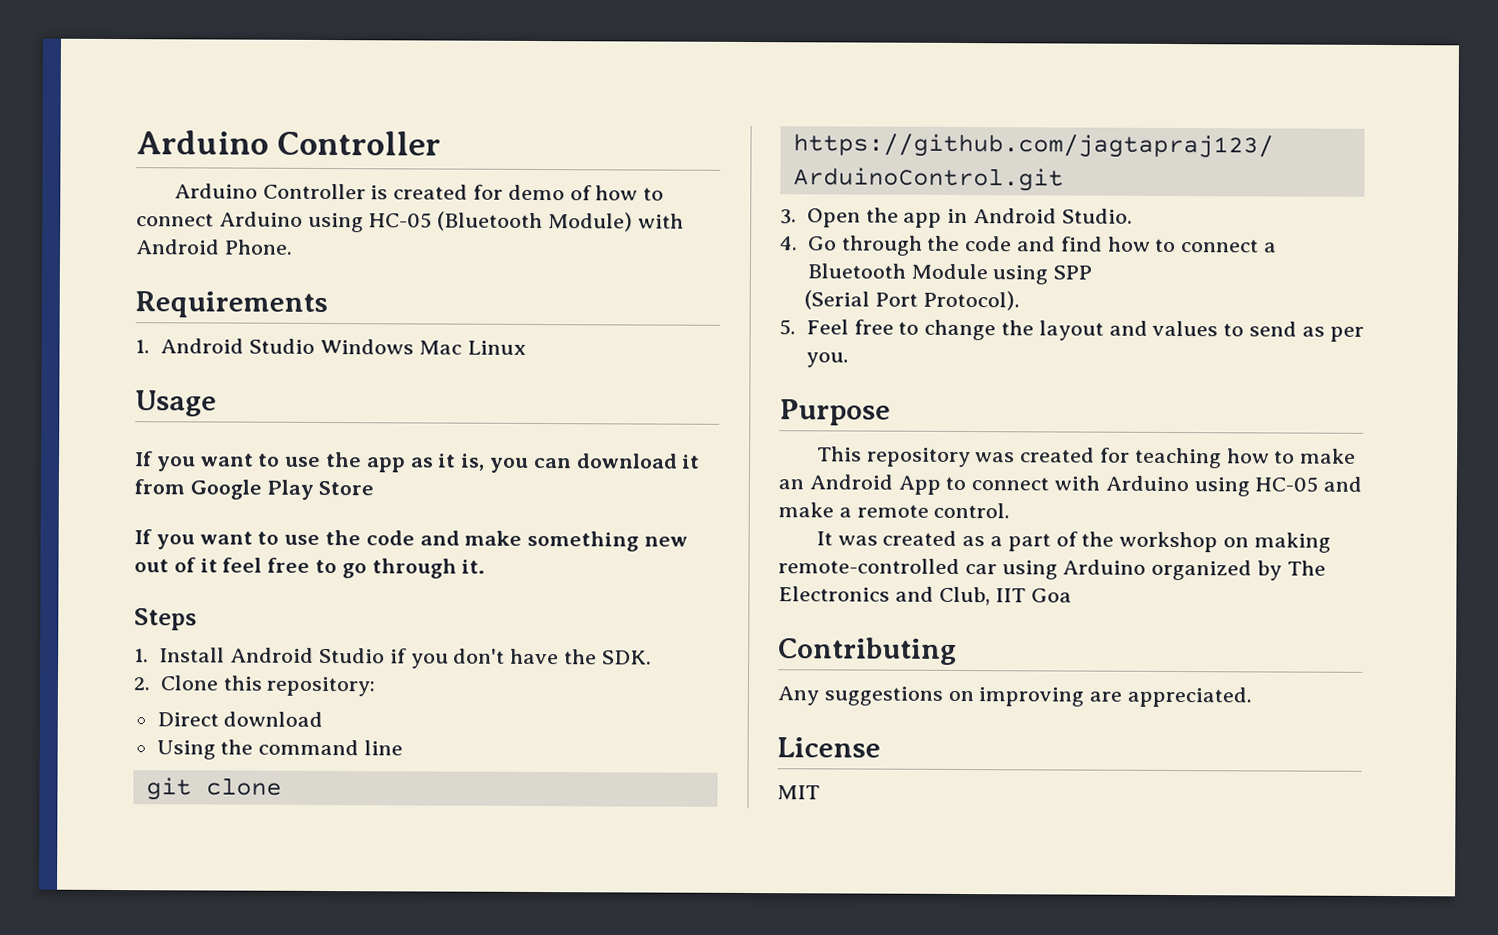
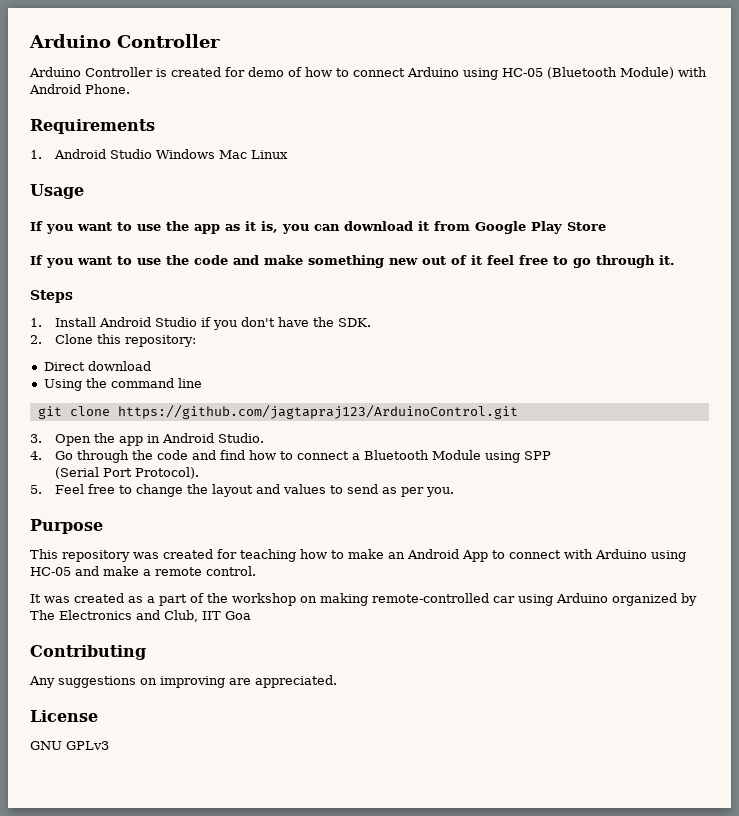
- MIT
+ GNU GPLv3

